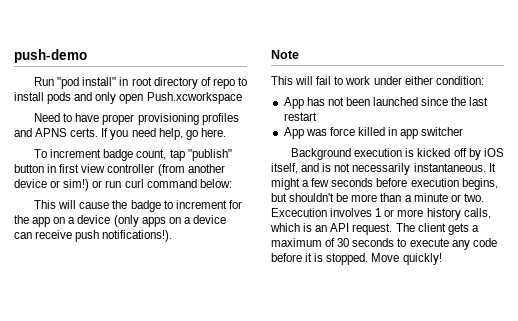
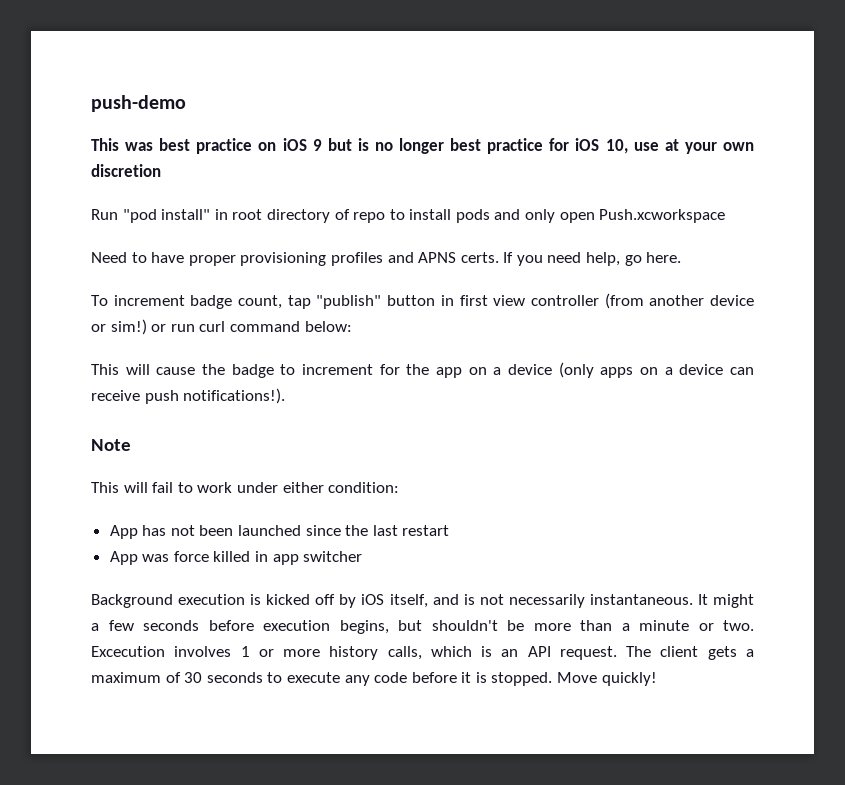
+ This was best practice on iOS 9 but is no longer best practice for iOS 10, use at your own discretion

